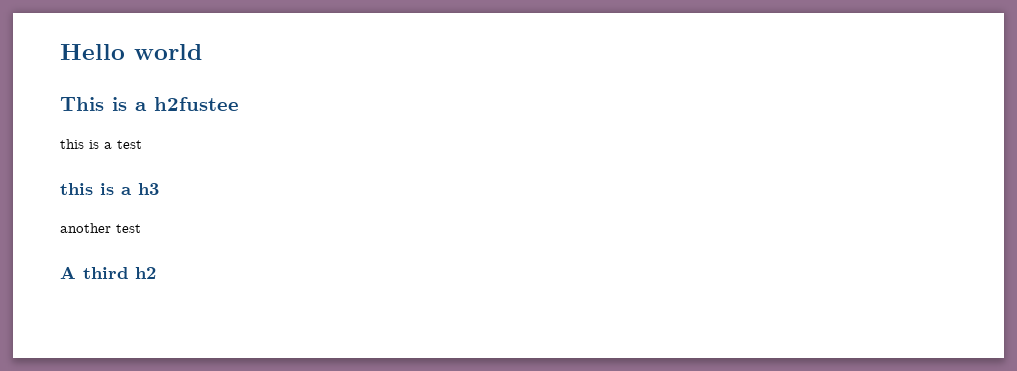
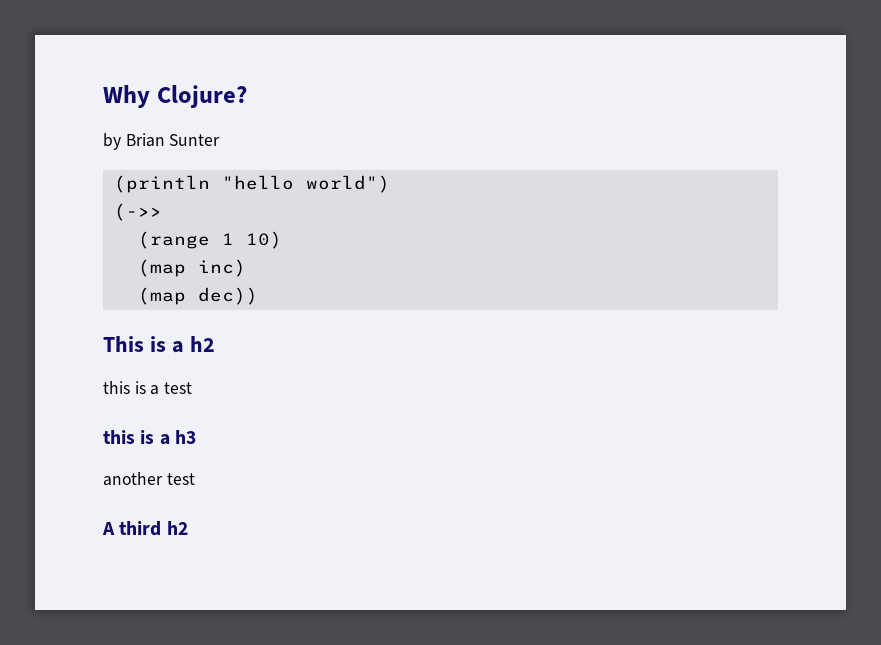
- Hello world
+ Why Clojure?
+ by Brian Sunter
+ (println "hello world")
+ (->>
+ (range 1 10)
+ (map inc)
+ (map dec))
- This is a h2fustee
+ This is a h2

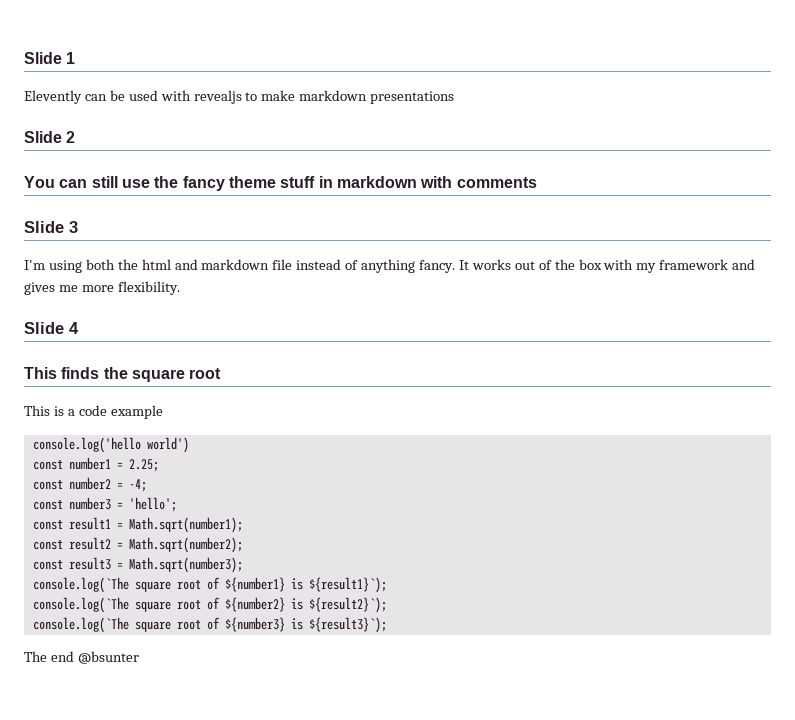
- Why Clojure?
- by Brian Sunter
- (println "hello world")
- (->>
- (range 1 10)
- (map inc)
- (map dec))
- This is a h2
- this is a test
- this is a h3
- another test
- A third h2
+ Slide 1
+ Elevently can be used with revealjs to make markdown presentations
+ Slide 2
+ You can still use the fancy theme stuff in markdown with comments
+ Slide 3
+ I'm using both the html and markdown file instead of anything fancy. It works out of the box with my framework and gives me more flexibility.
+ Slide 4
+ This finds the square root
+ This is a code example
+ console.log('hello world')
+ const number1 = 2.25;
+ const number2 = -4;
+ const number3 = 'hello';
+ const result1 = Math.sqrt(number1);
+ const result2 = Math.sqrt(number2);
+ const result3 = Math.sqrt(number3);
+ console.log(`The square root of ${number1} is ${result1}`);
+ console.log(`The square root of ${number2} is ${result2}`);
+ console.log(`The square root of ${number3} is ${result3}`);
+ The end @bsunter

